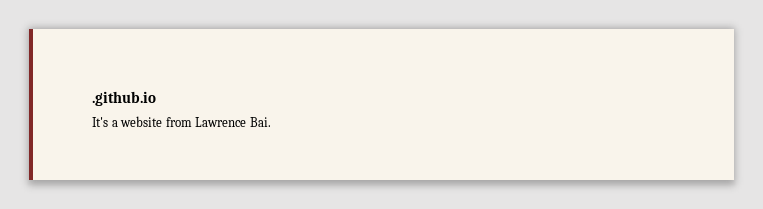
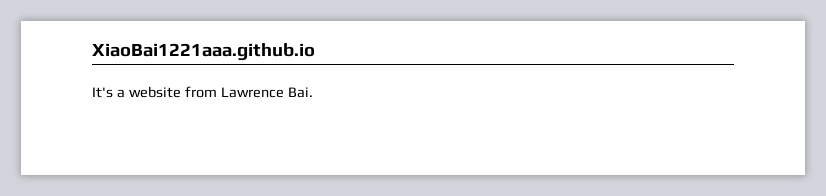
- .github.io
+ XiaoBai1221aaa.github.io

